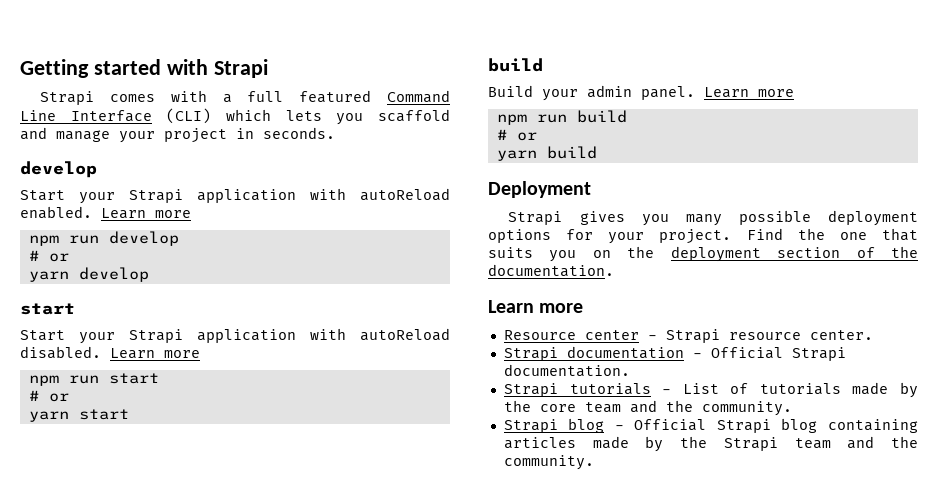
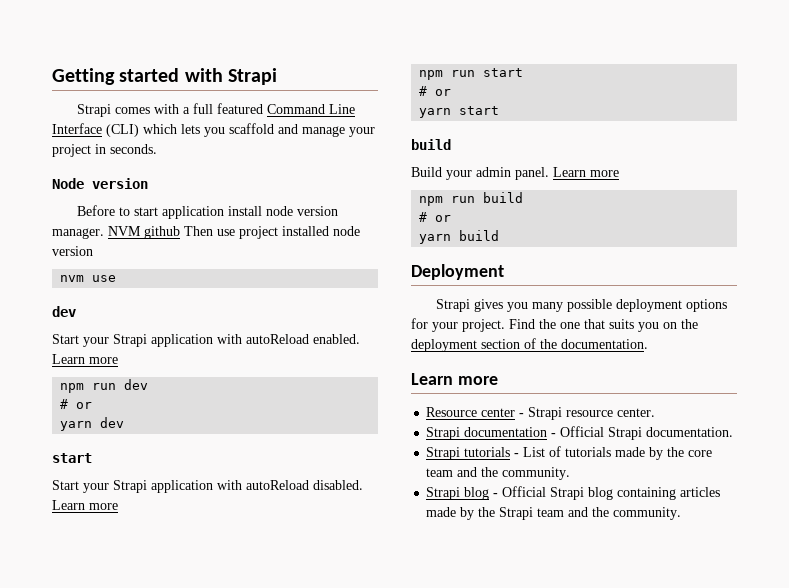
  Strapi comes with a full featured Command Line Interface (CLI) which lets you scaffold and manage your project in seconds.
- develop
+ Node version
+ Before to start application install node version manager. NVM github Then use project installed node version
+ nvm use
+ dev
- npm run develop
+ npm run dev
  # or
- yarn develop
+ yarn dev

